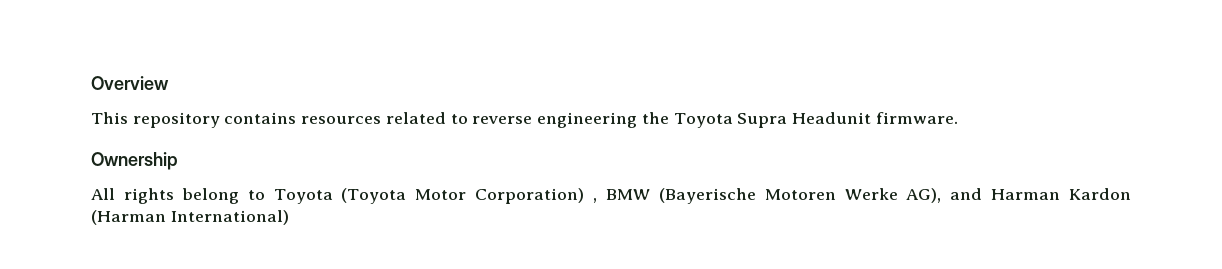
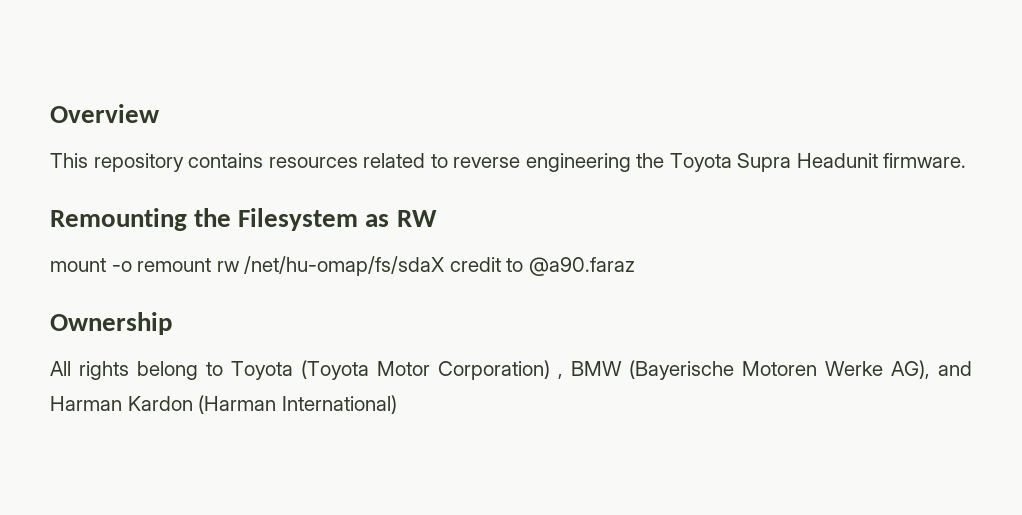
+ Remounting the Filesystem as RW
+ mount -o remount rw /net/hu-omap/fs/sdaX credit to @a90.faraz

